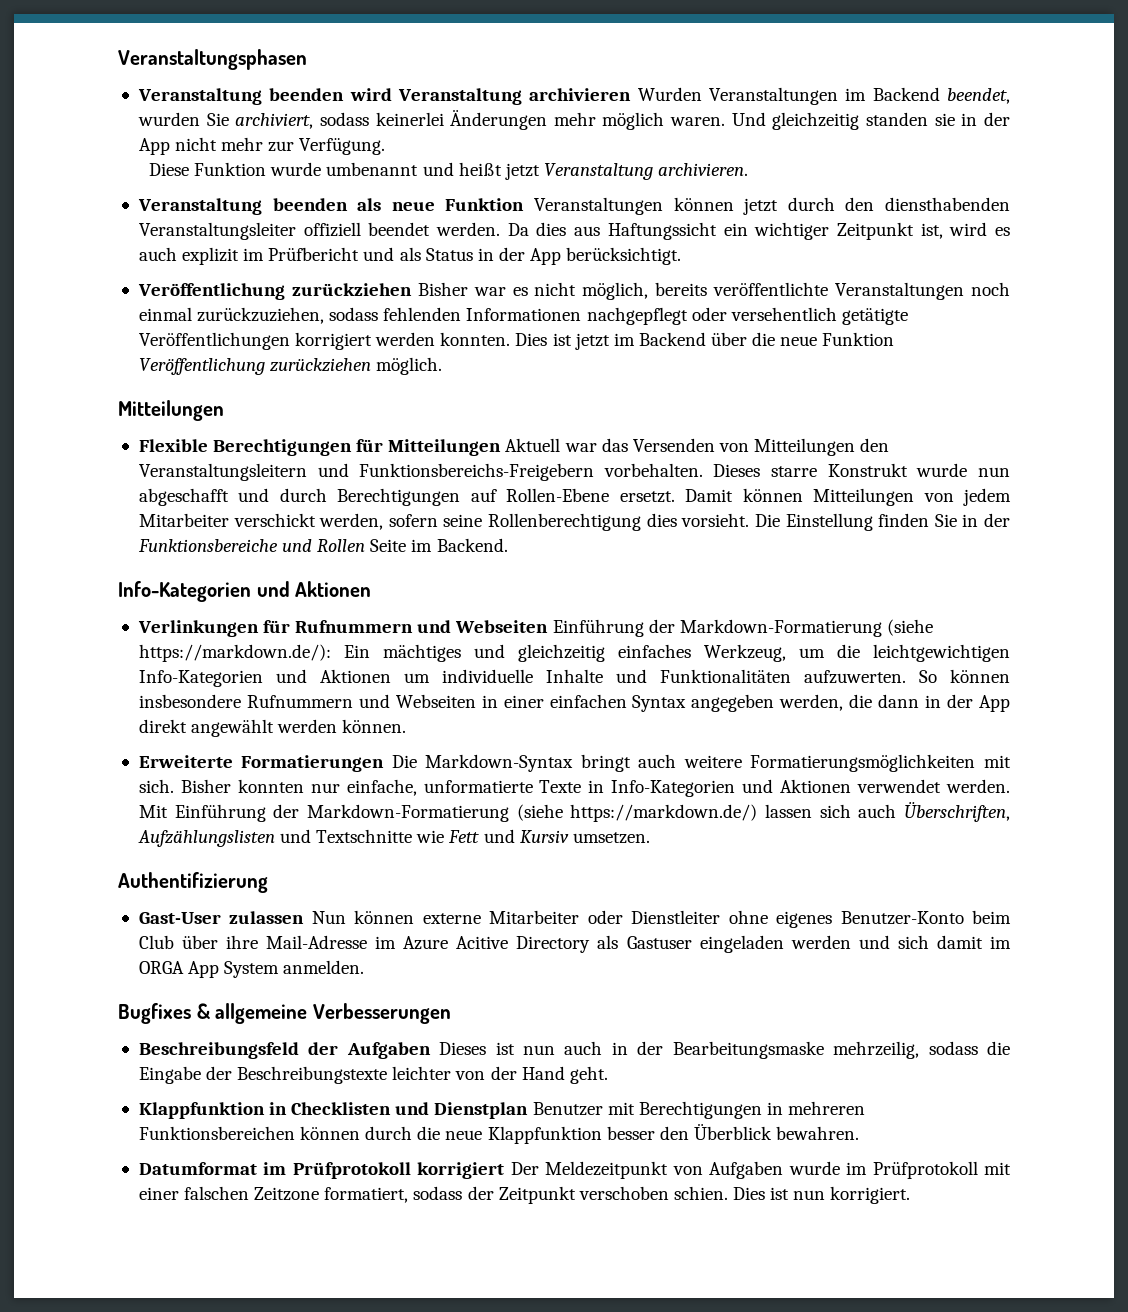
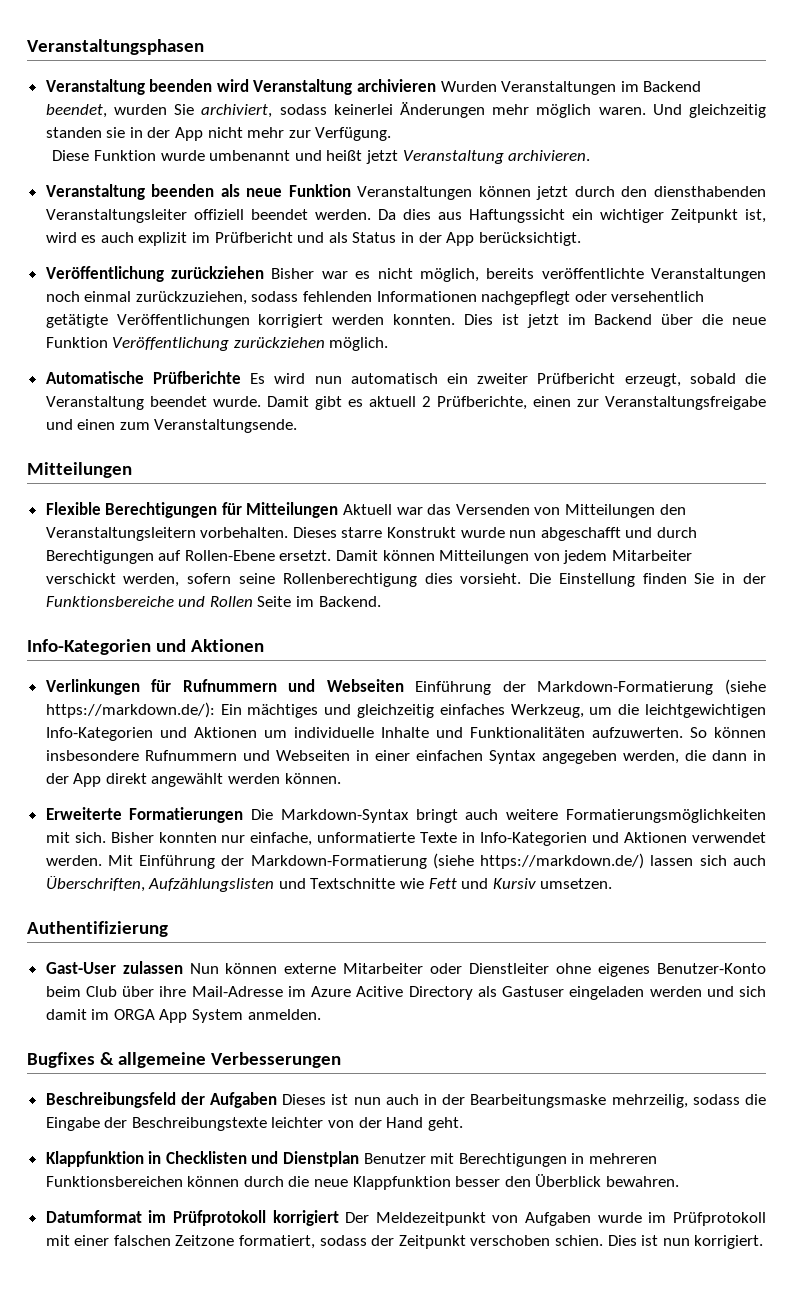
+ Automatische Prüfberichte Es wird nun automatisch ein zweiter Prüfbericht erzeugt, sobald die Veranstaltung beendet wurde. Damit gibt es aktuell 2 Prüfberichte, einen zur Veranstaltungsfreigabe und einen zum Veranstaltungsende.
- Flexible Berechtigungen für Mitteilungen Aktuell war das Versenden von Mitteilungen den Veranstaltungsleitern und Funktionsbereichs-Freigebern vorbehalten.
+ Flexible Berechtigungen für Mitteilungen Aktuell war das Versenden von Mitteilungen den Veranstaltungsleitern vorbehalten.

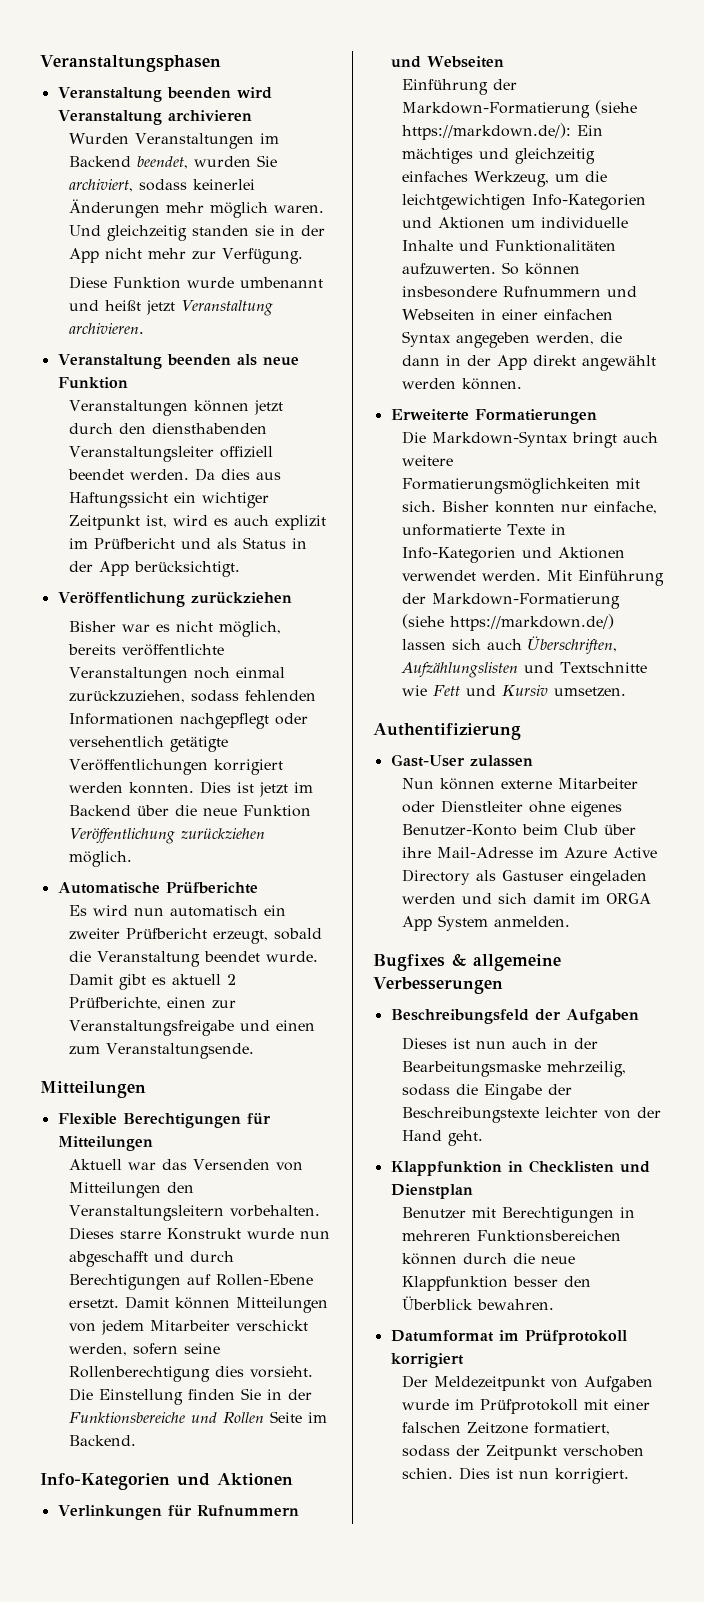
- Veranstaltung beenden wird Veranstaltung archivieren Wurden Veranstaltungen im Backend beendet, wurden Sie archiviert, sodass keinerlei Änderungen mehr möglich waren.
+ Veranstaltung beenden wird Veranstaltung archivieren
+ Wurden Veranstaltungen im Backend beendet, wurden Sie archiviert, sodass keinerlei Änderungen mehr möglich waren.
- Veranstaltung beenden als neue Funktion Veranstaltungen können jetzt durch den diensthabenden Veranstaltungsleiter offiziell beendet werden.
+ Veranstaltung beenden als neue Funktion
+ Veranstaltungen können jetzt durch den diensthabenden Veranstaltungsleiter offiziell beendet werden.
  Da dies aus Haftungssicht ein wichtiger Zeitpunkt ist, wird es auch explizit im Prüfbericht und als Status in der App berücksichtigt.
- Veröffentlichung zurückziehen Bisher war es nicht möglich, bereits veröffentlichte Veranstaltungen noch einmal zurückzuziehen, sodass fehlenden Informationen nachgepflegt oder versehentlich getätigte Veröffentlichungen korrigiert werden konnten.
+ Veröffentlichung zurückziehen
+ Bisher war es nicht möglich, bereits veröffentlichte Veranstaltungen noch einmal zurückzuziehen, sodass fehlenden Informationen nachgepflegt oder versehentlich getätigte Veröffentlichungen korrigiert werden konnten.
- Automatische Prüfberichte Es wird nun automatisch ein zweiter Prüfbericht erzeugt, sobald die Veranstaltung beendet wurde.
+ Automatische Prüfberichte
+ Es wird nun automatisch ein zweiter Prüfbericht erzeugt, sobald die Veranstaltung beendet wurde.
- Flexible Berechtigungen für Mitteilungen Aktuell war das Versenden von Mitteilungen den Veranstaltungsleitern vorbehalten.
+ Flexible Berechtigungen für Mitteilungen
+ Aktuell war das Versenden von Mitteilungen den Veranstaltungsleitern vorbehalten.
- Verlinkungen für Rufnummern und Webseiten Einführung der Markdown-Formatierung (siehe https://markdown.de/): Ein mächtiges und gleichzeitig einfaches Werkzeug, um die leichtgewichtigen Info-Kategorien und Aktionen um individuelle Inhalte und Funktionalitäten aufzuwerten.
+ Verlinkungen für Rufnummern und Webseiten
+ Einführung der Markdown-Formatierung (siehe https://markdown.de/): Ein mächtiges und gleichzeitig einfaches Werkzeug, um die leichtgewichtigen Info-Kategorien und Aktionen um individuelle Inhalte und Funktionalitäten aufzuwerten.
- Erweiterte Formatierungen Die Markdown-Syntax bringt auch weitere Formatierungsmöglichkeiten mit sich.
+ Erweiterte Formatierungen
+ Die Markdown-Syntax bringt auch weitere Formatierungsmöglichkeiten mit sich.
- Gast-User zulassen Nun können externe Mitarbeiter oder Dienstleiter ohne eigenes Benutzer-Konto beim Club über ihre Mail-Adresse im Azure Acitive Directory als Gastuser eingeladen werden und sich damit im ORGA App System anmelden.
+ Gast-User zulassen
+ Nun können externe Mitarbeiter oder Dienstleiter ohne eigenes Benutzer-Konto beim Club über ihre Mail-Adresse im Azure Active Directory als Gastuser eingeladen werden und sich damit im ORGA App System anmelden.
- Beschreibungsfeld der Aufgaben Dieses ist nun auch in der Bearbeitungsmaske mehrzeilig, sodass die Eingabe der Beschreibungstexte leichter von der Hand geht.
+ Beschreibungsfeld der Aufgaben
+ Dieses ist nun auch in der Bearbeitungsmaske mehrzeilig, sodass die Eingabe der Beschreibungstexte leichter von der Hand geht.
- Klappfunktion in Checklisten und Dienstplan Benutzer mit Berechtigungen in mehreren Funktionsbereichen können durch die neue Klappfunktion besser den Überblick bewahren.
+ Klappfunktion in Checklisten und Dienstplan
+ Benutzer mit Berechtigungen in mehreren Funktionsbereichen können durch die neue Klappfunktion besser den Überblick bewahren.
- Datumformat im Prüfprotokoll korrigiert Der Meldezeitpunkt von Aufgaben wurde im Prüfprotokoll mit einer falschen Zeitzone formatiert, sodass der Zeitpunkt verschoben schien.
+ Datumformat im Prüfprotokoll korrigiert
+ Der Meldezeitpunkt von Aufgaben wurde im Prüfprotokoll mit einer falschen Zeitzone formatiert, sodass der Zeitpunkt verschoben schien.

